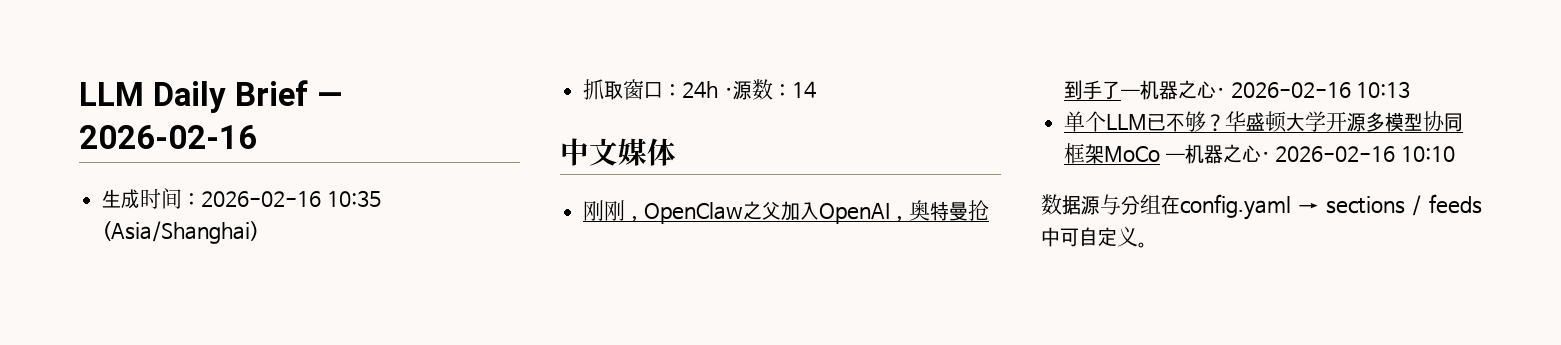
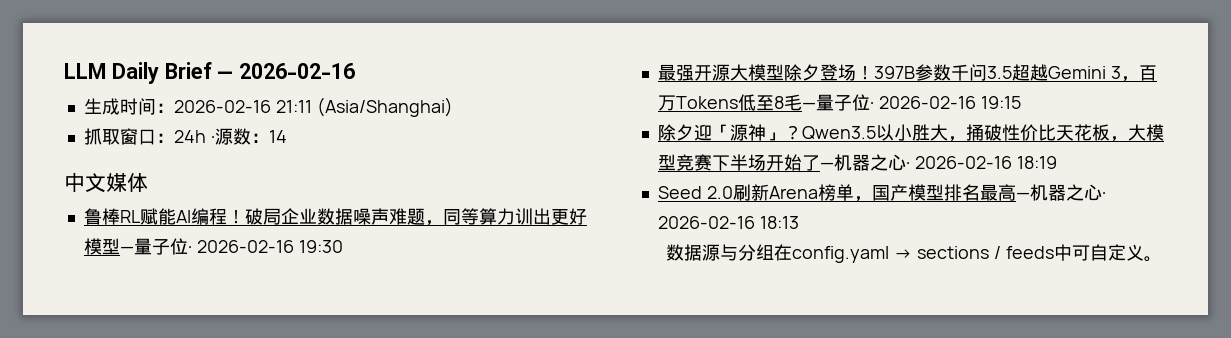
- 生成时间：2026-02-16 10:35 (Asia/Shanghai)
+ 生成时间：2026-02-16 21:11 (Asia/Shanghai)
- 刚刚，OpenClaw之父加入OpenAI，奥特曼抢到手了—机器之心· 2026-02-16 10:13
- 单个LLM已不够？华盛顿大学开源多模型协同框架MoCo —机器之心· 2026-02-16 10:10
+ 鲁棒RL赋能AI编程！破局企业数据噪声难题，同等算力训出更好模型—量子位· 2026-02-16 19:30
+ 最强开源大模型除夕登场！397B参数千问3.5超越Gemini 3，百万Tokens低至8毛—量子位· 2026-02-16 19:15
+ 除夕迎「源神」？Qwen3.5以小胜大，捅破性价比天花板，大模型竞赛下半场开始了—机器之心· 2026-02-16 18:19
+ Seed 2.0刷新Arena榜单，国产模型排名最高—机器之心· 2026-02-16 18:13

